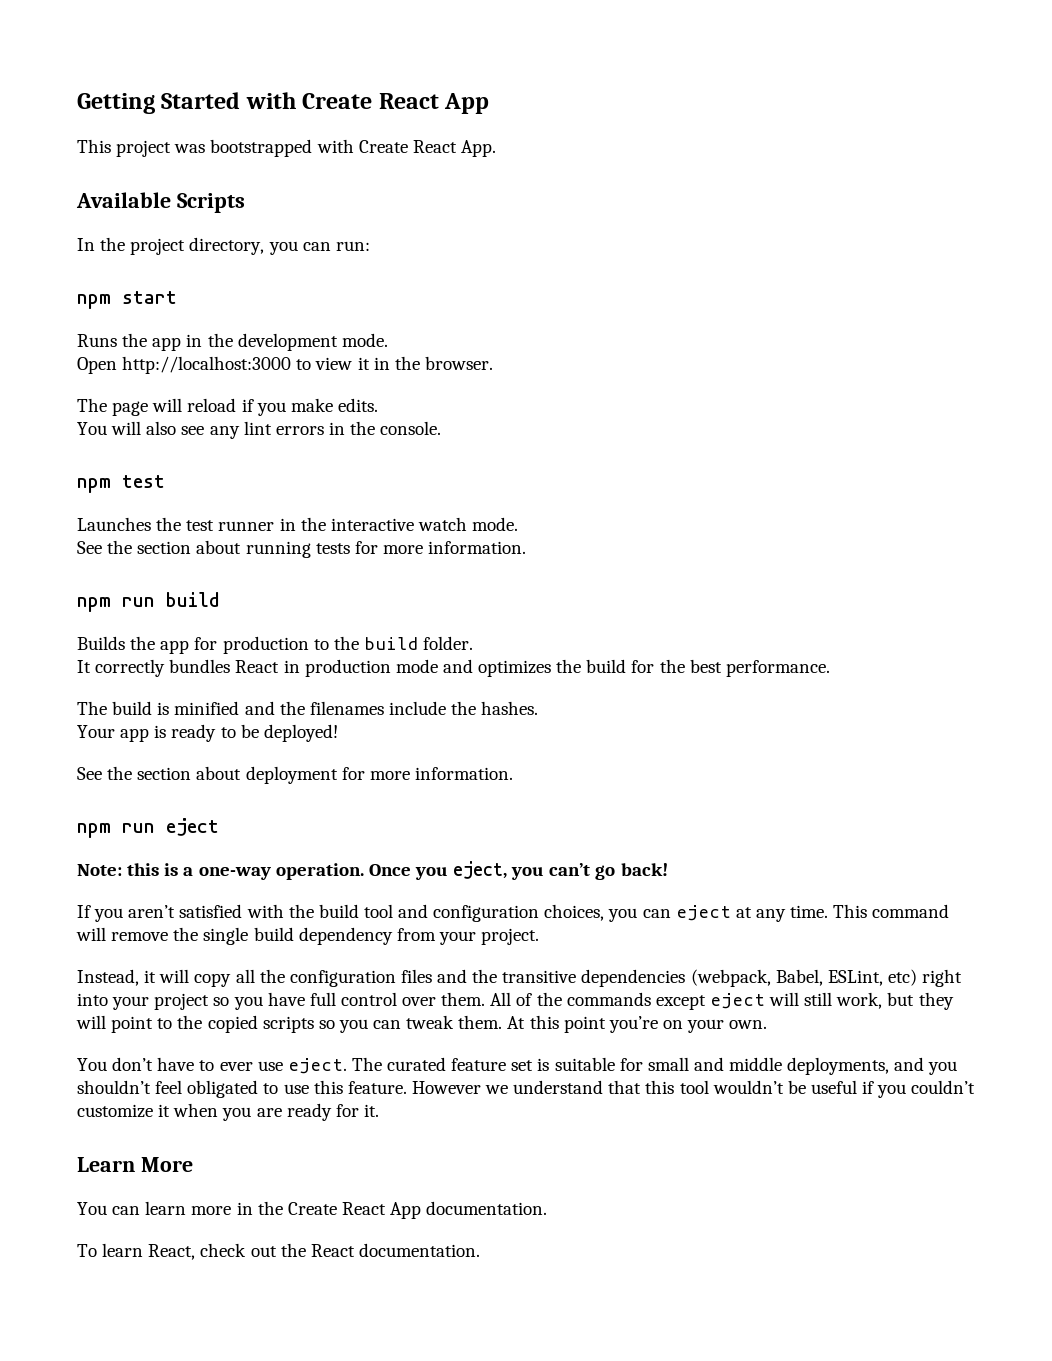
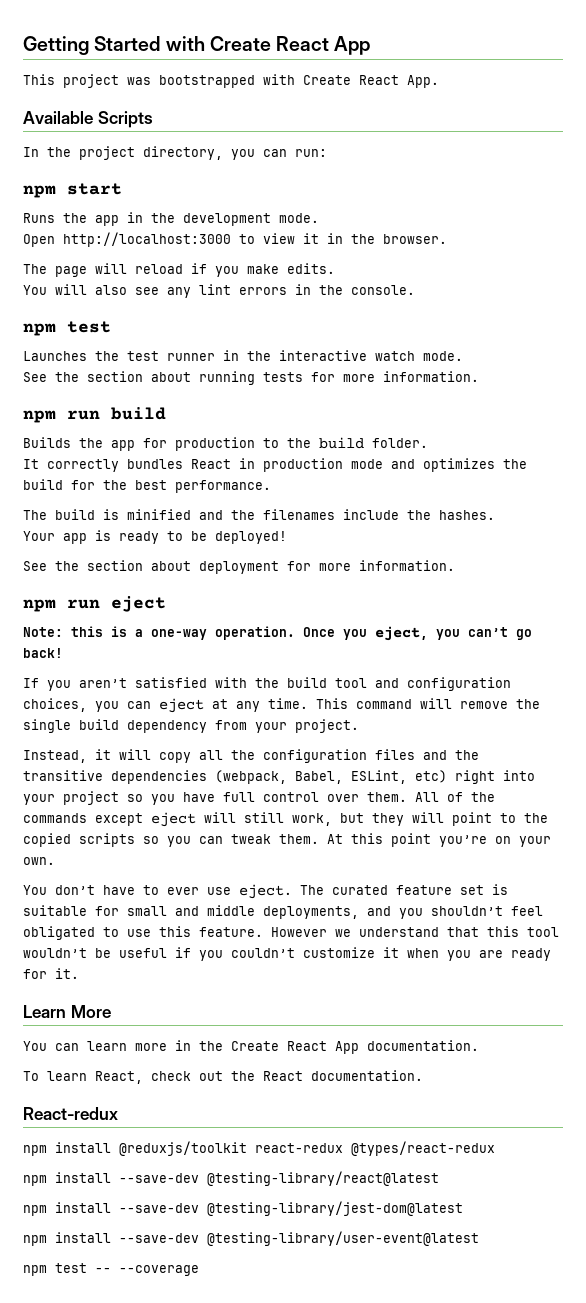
+ React-redux
+ npm install @reduxjs/toolkit react-redux @types/react-redux
+ npm install --save-dev @testing-library/react@latest
+ npm install --save-dev @testing-library/jest-dom@latest
+ npm install --save-dev @testing-library/user-event@latest
+ npm test -- --coverage

